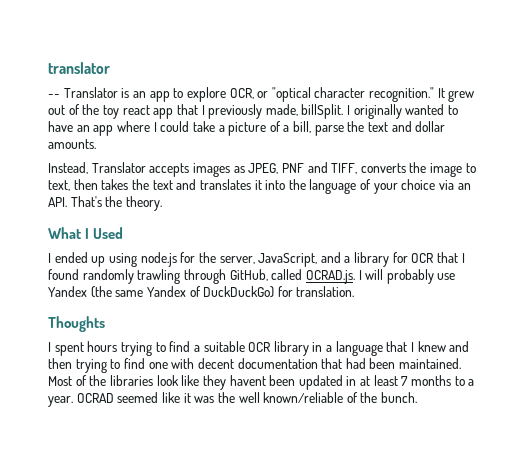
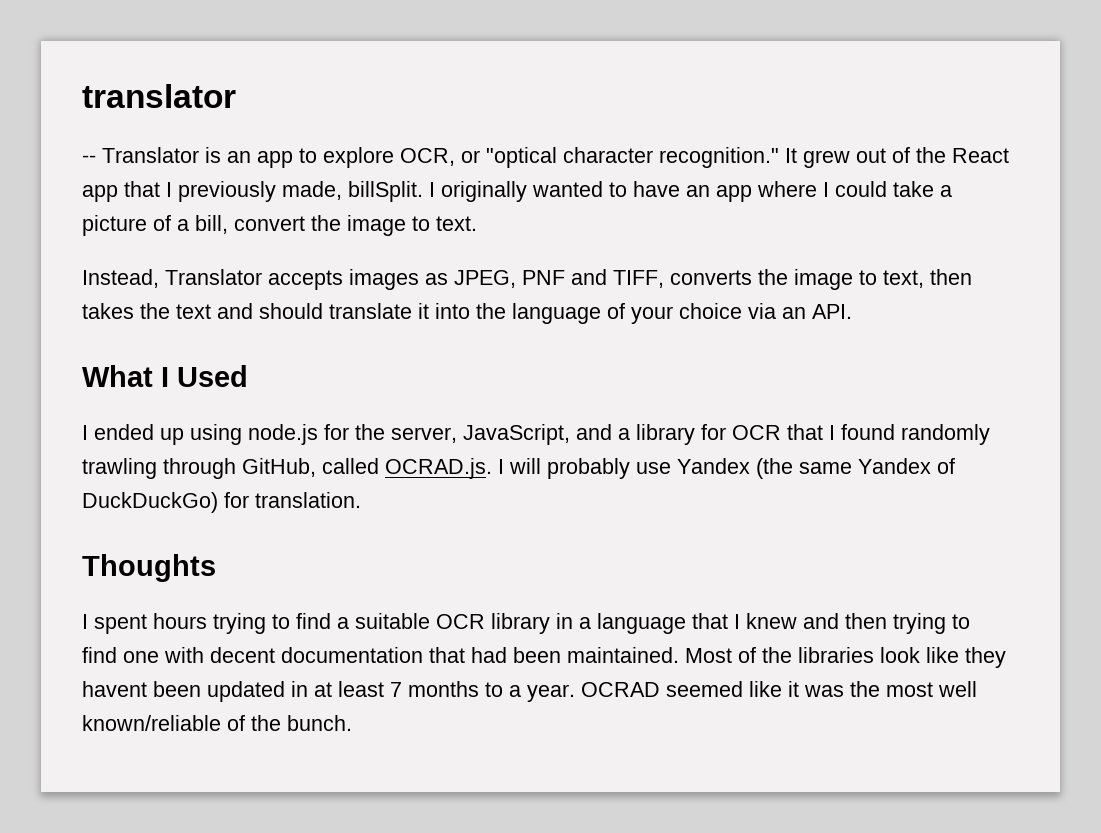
- It grew out of the toy react app that I previously made, billSplit.
+ It grew out of the React app that I previously made, billSplit.
- I originally wanted to have an app where I could take a picture of a bill, parse the text and dollar amounts.
+ I originally wanted to have an app where I could take a picture of a bill, convert the image to text.
- Instead, Translator accepts images as JPEG, PNF and TIFF, converts the image to text, then takes the text and translates it into the language of your choice via an API. That's the theory.
+ Instead, Translator accepts images as JPEG, PNF and TIFF, converts the image to text, then takes the text and should translate it into the language of your choice via an API.
- OCRAD seemed like it was the well known/reliable of the bunch.
+ OCRAD seemed like it was the most well known/reliable of the bunch.

